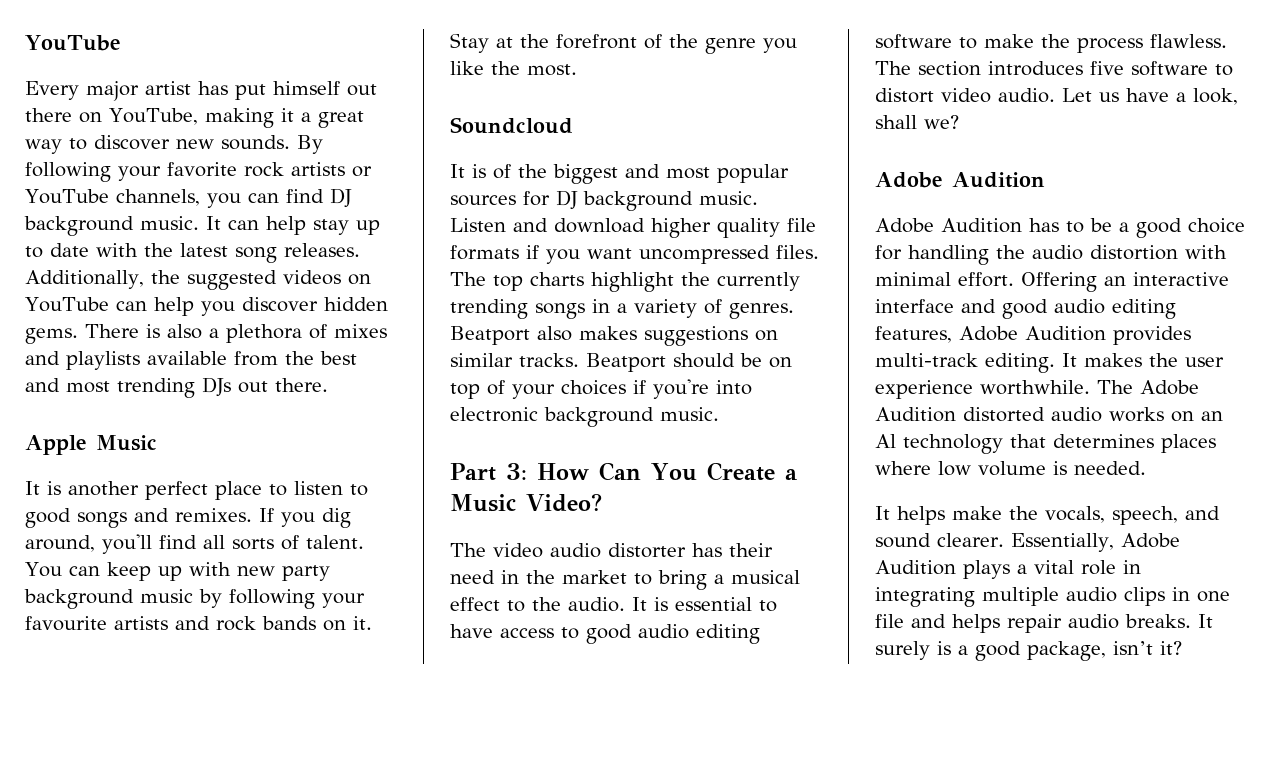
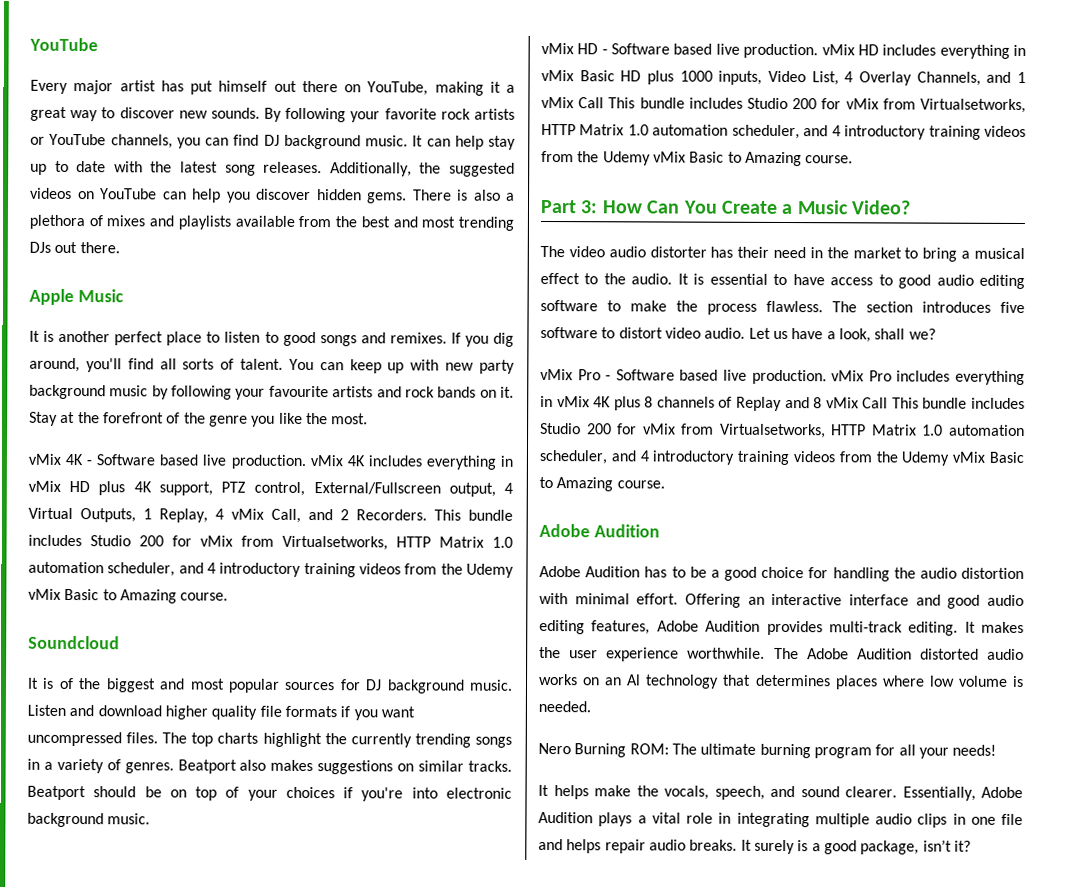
+ vMix 4K - Software based live production. vMix 4K includes everything in vMix HD plus 4K support, PTZ control, External/Fullscreen output, 4 Virtual Outputs, 1 Replay, 4 vMix Call, and 2 Recorders. This bundle includes Studio 200 for vMix from Virtualsetworks, HTTP Matrix 1.0 automation scheduler, and 4 introductory training videos from the Udemy vMix Basic to Amazing course.
+ vMix HD - Software based live production. vMix HD includes everything in vMix Basic HD plus 1000 inputs, Video List, 4 Overlay Channels, and 1 vMix Call This bundle includes Studio 200 for vMix from Virtualsetworks, HTTP Matrix 1.0 automation scheduler, and 4 introductory training videos from the Udemy vMix Basic to Amazing course.
+ vMix Pro - Software based live production. vMix Pro includes everything in vMix 4K plus 8 channels of Replay and 8 vMix Call This bundle includes Studio 200 for vMix from Virtualsetworks, HTTP Matrix 1.0 automation scheduler, and 4 introductory training videos from the Udemy vMix Basic to Amazing course.
+ Nero Burning ROM: The ultimate burning program for all your needs!

